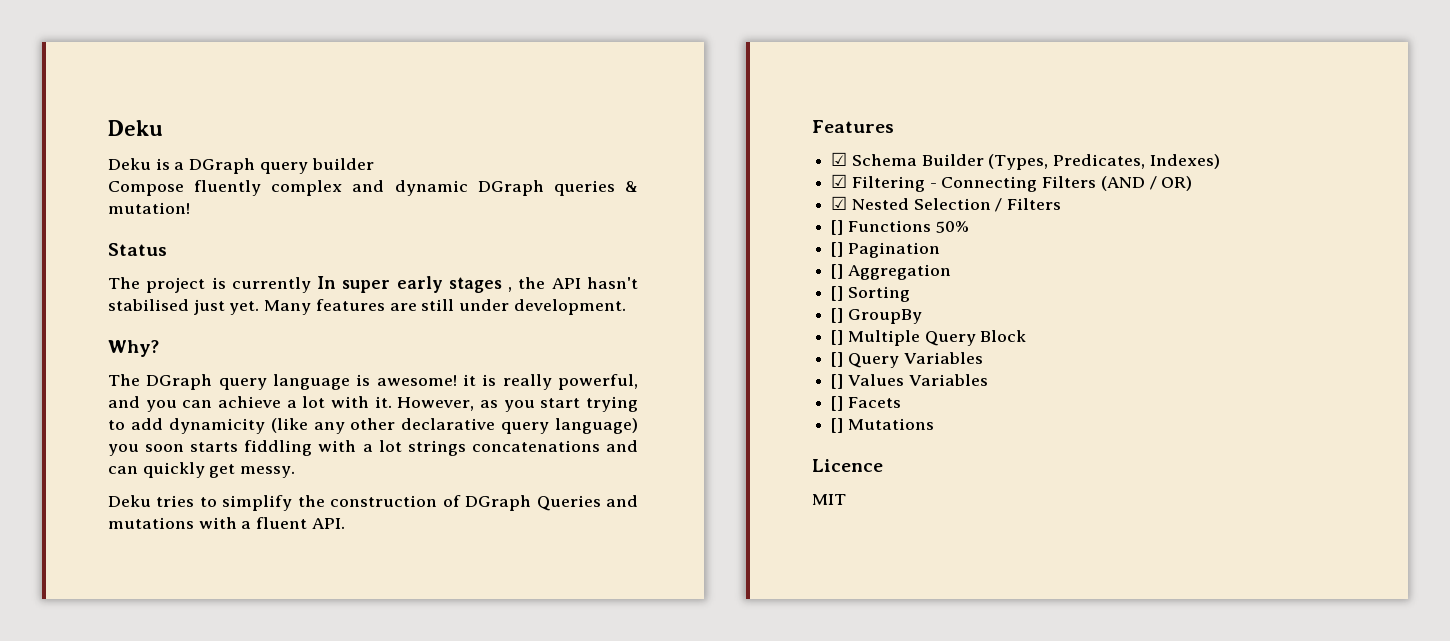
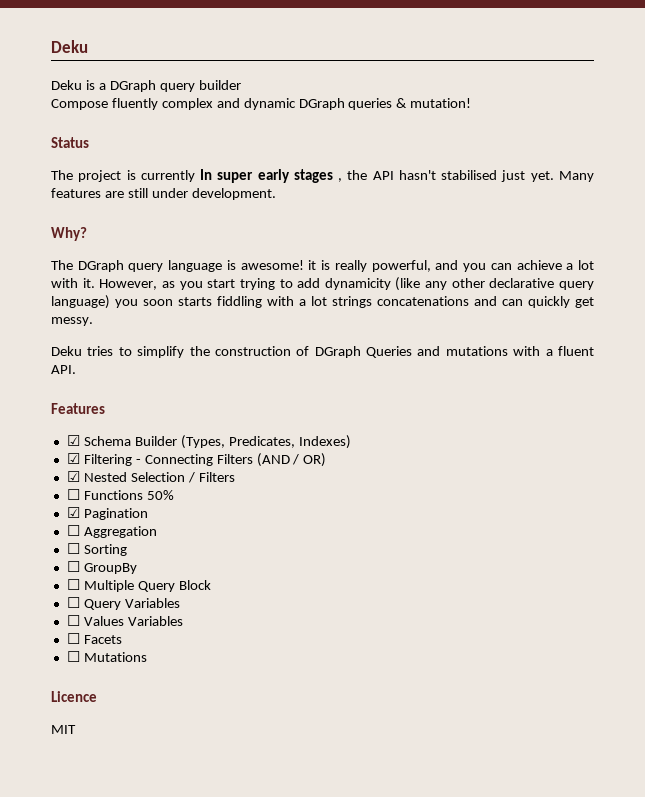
- [] Functions 50%
+ ☐ Functions 50%
- [] Pagination
+ ☑ Pagination
- [] Aggregation
+ ☐ Aggregation
- [] Sorting
+ ☐ Sorting
- [] GroupBy
+ ☐ GroupBy
- [] Multiple Query Block
+ ☐ Multiple Query Block
- [] Query Variables
+ ☐ Query Variables
- [] Values Variables
+ ☐ Values Variables
- [] Facets
+ ☐ Facets
- [] Mutations
+ ☐ Mutations

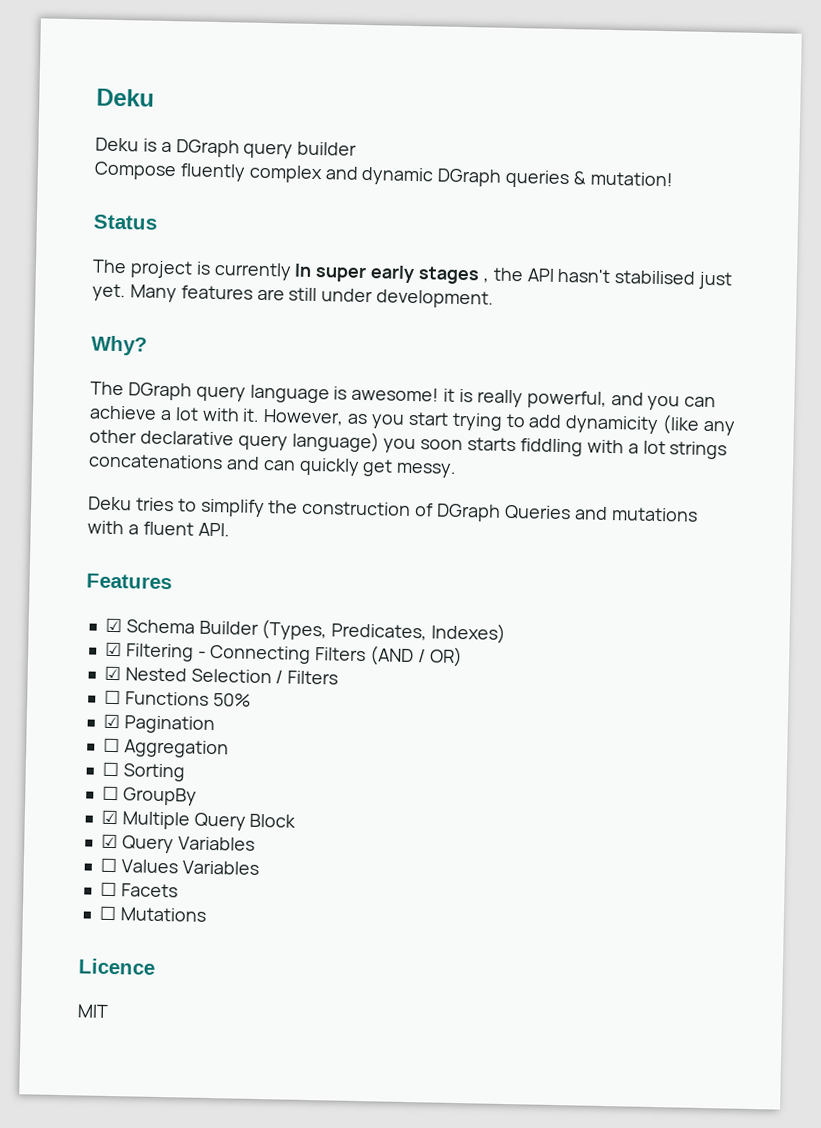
- ☐ Multiple Query Block
+ ☑ Multiple Query Block
- ☐ Query Variables
+ ☑ Query Variables

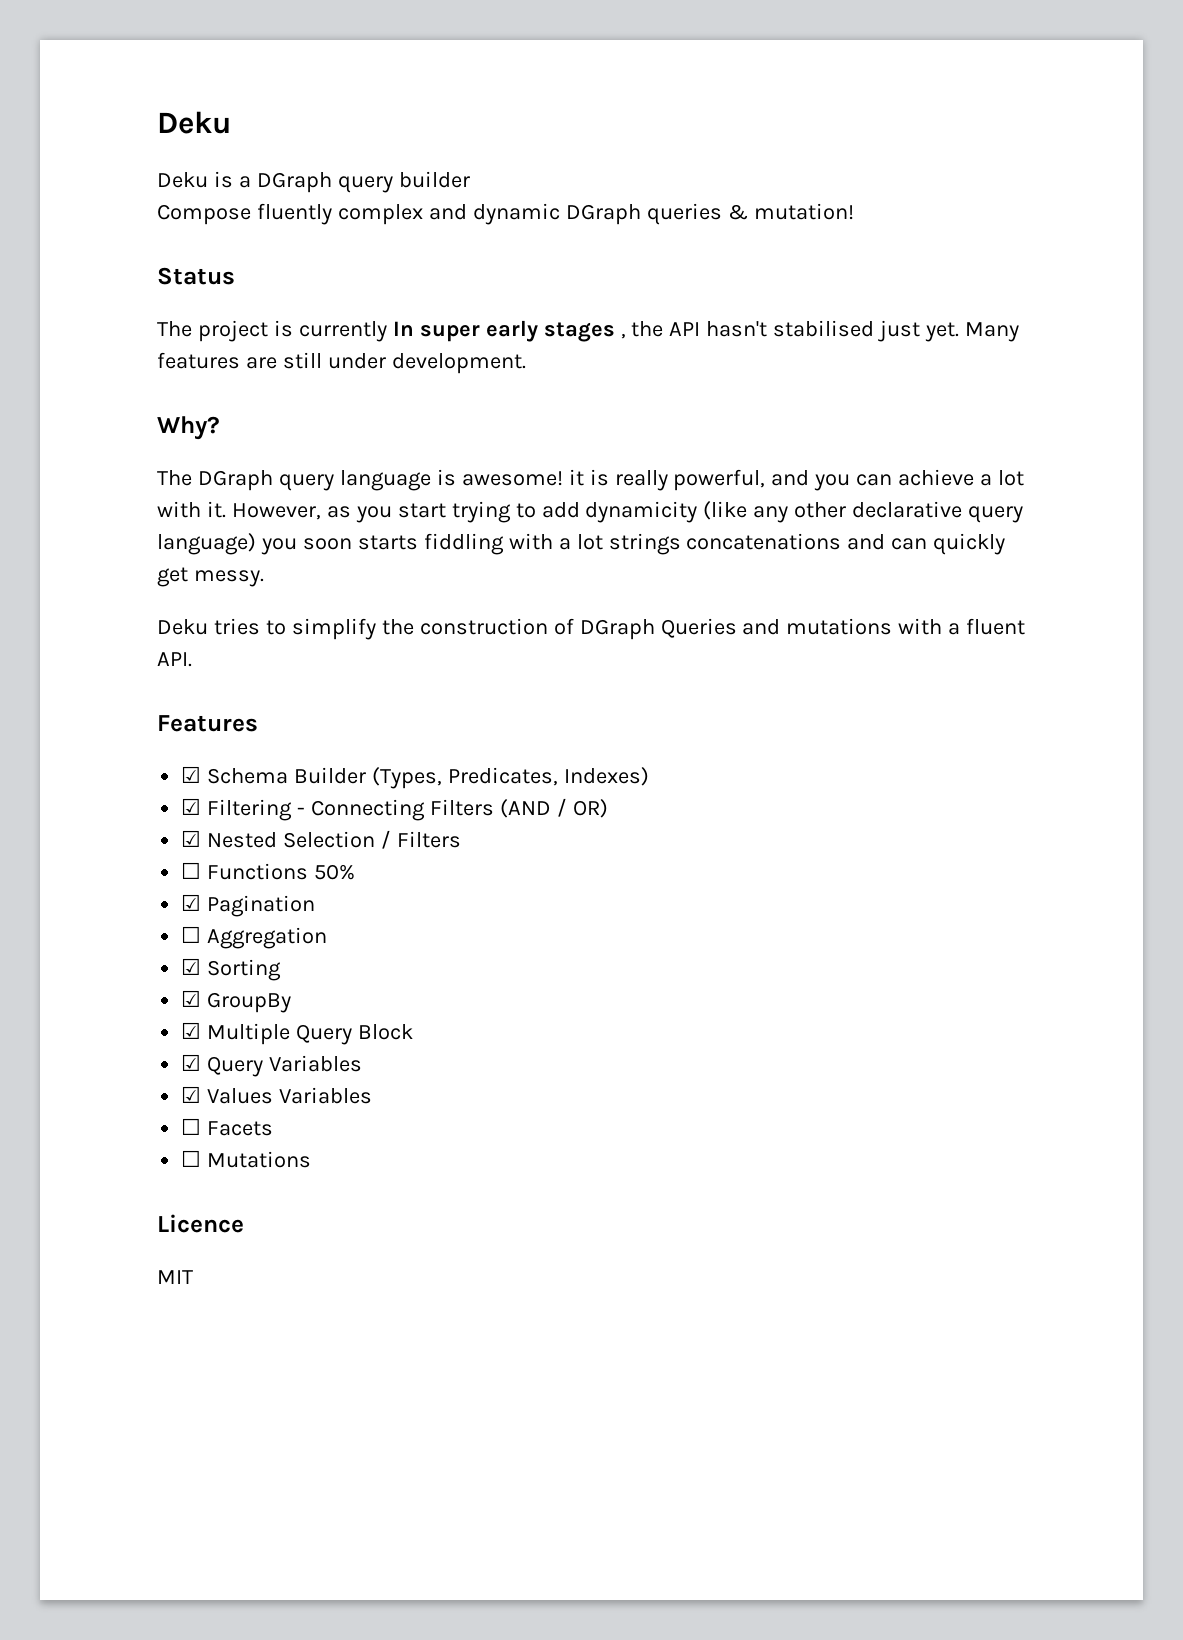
- ☐ Sorting
+ ☑ Sorting
- ☐ GroupBy
+ ☑ GroupBy
- ☐ Values Variables
+ ☑ Values Variables

